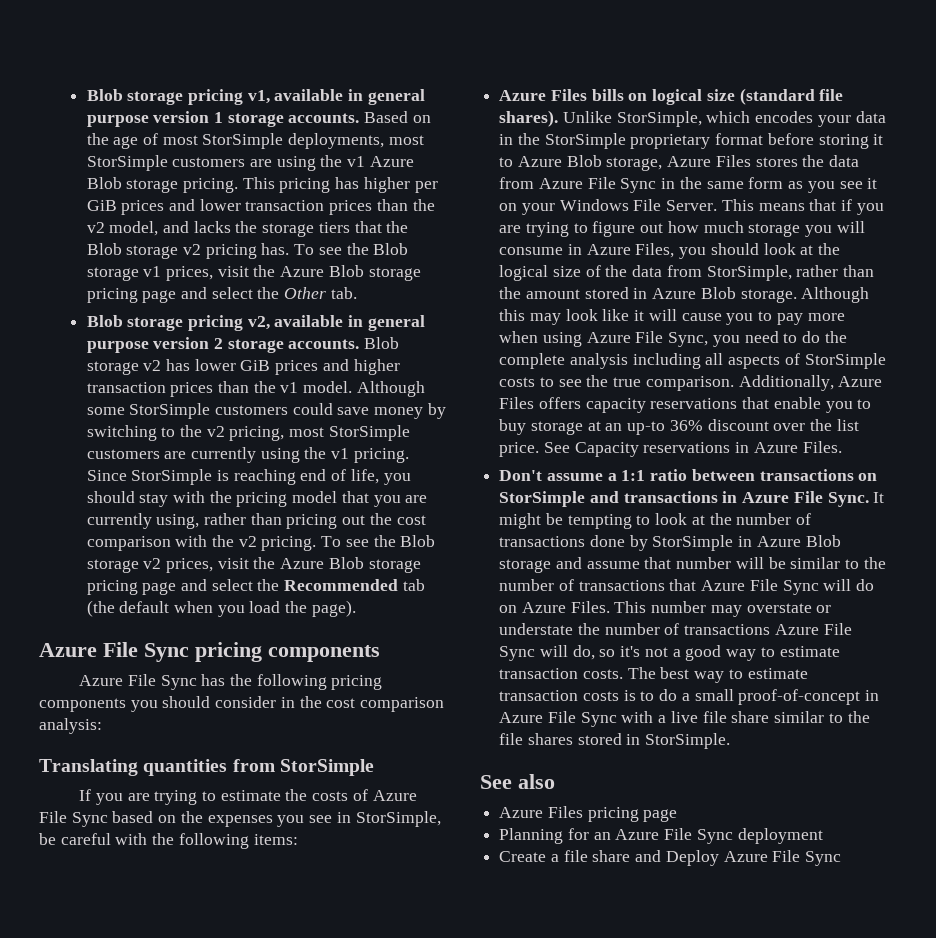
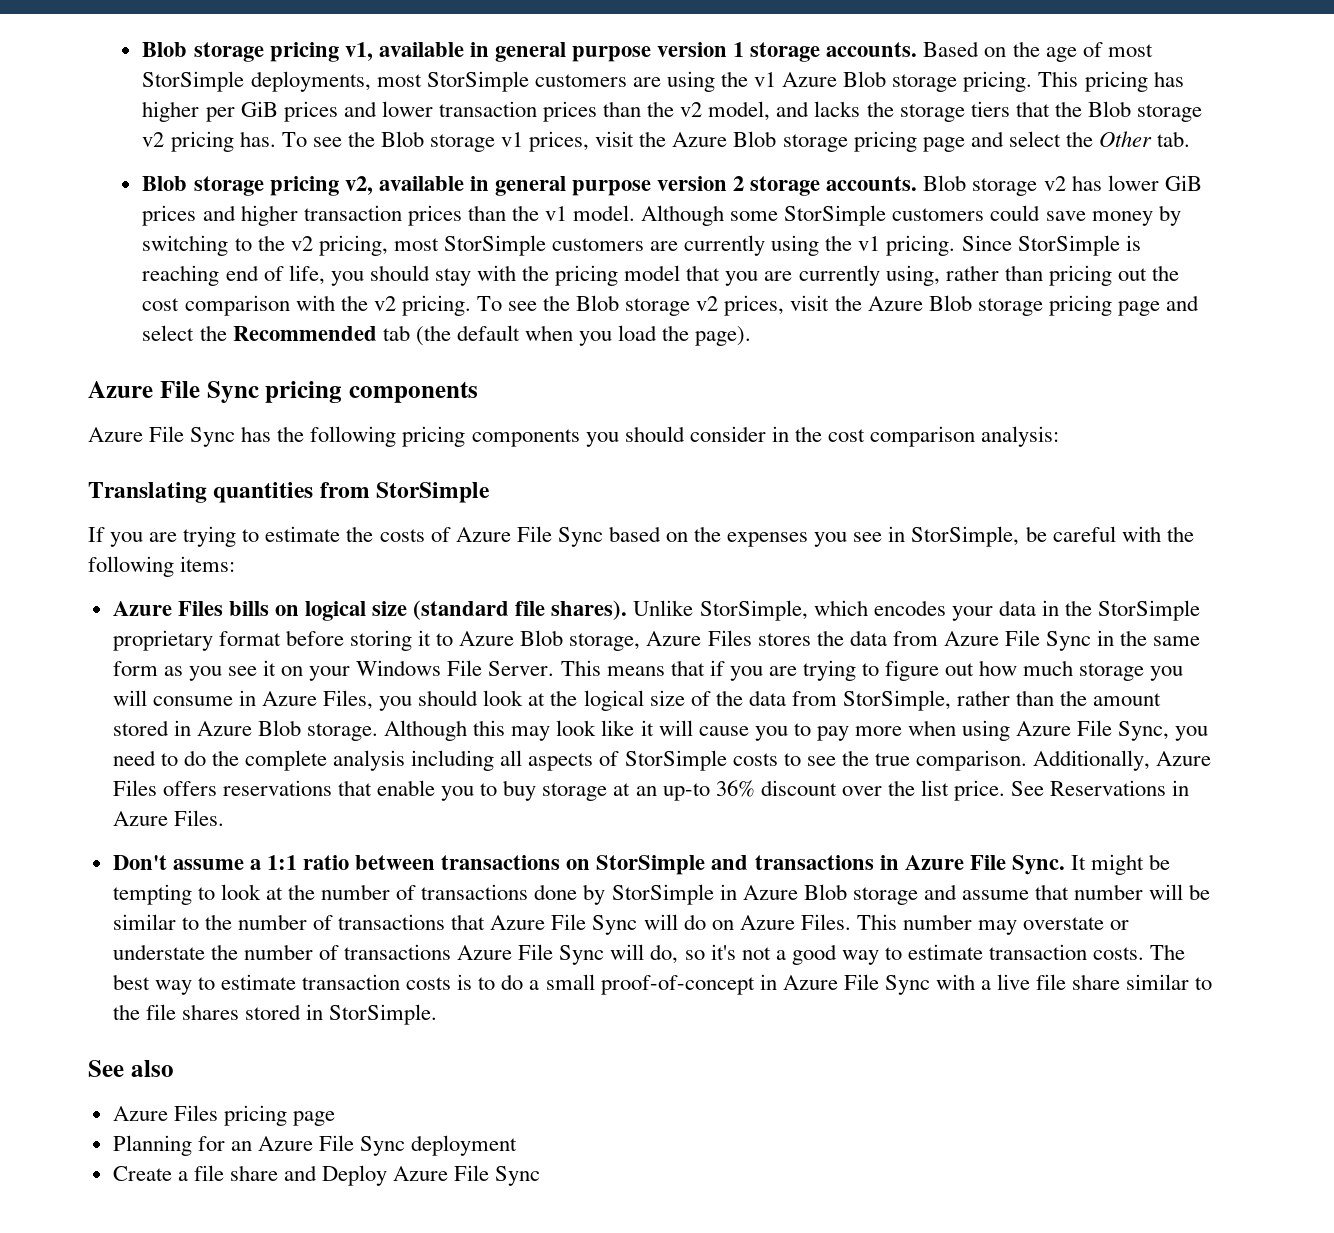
- Additionally, Azure Files offers capacity reservations that enable you to buy storage at an up-to 36% discount over the list price.
+ Additionally, Azure Files offers reservations that enable you to buy storage at an up-to 36% discount over the list price.
- See Capacity reservations in Azure Files.
+ See Reservations in Azure Files.

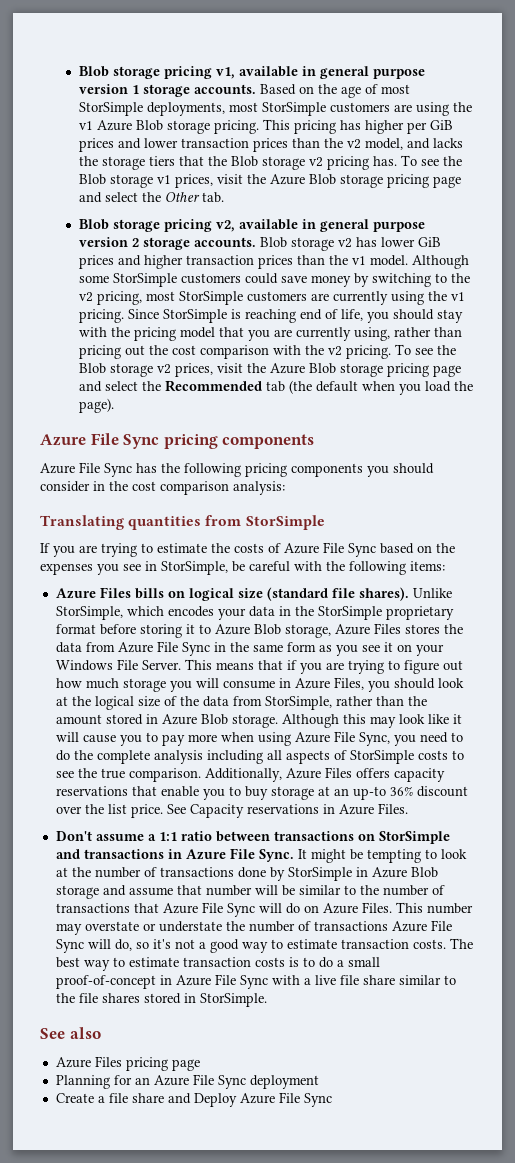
- Additionally, Azure Files offers reservations that enable you to buy storage at an up-to 36% discount over the list price.
+ Additionally, Azure Files offers capacity reservations that enable you to buy storage at an up-to 36% discount over the list price.
- See Reservations in Azure Files.
+ See Capacity reservations in Azure Files.

